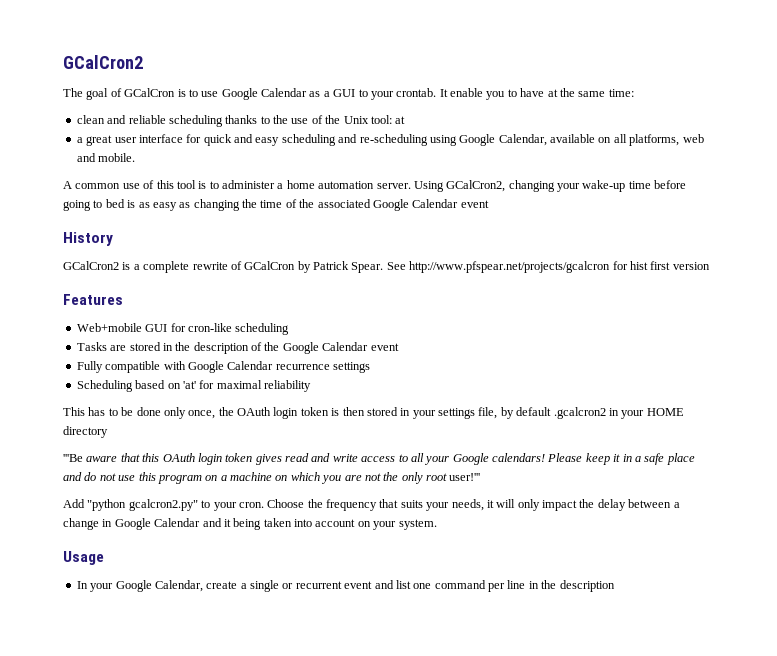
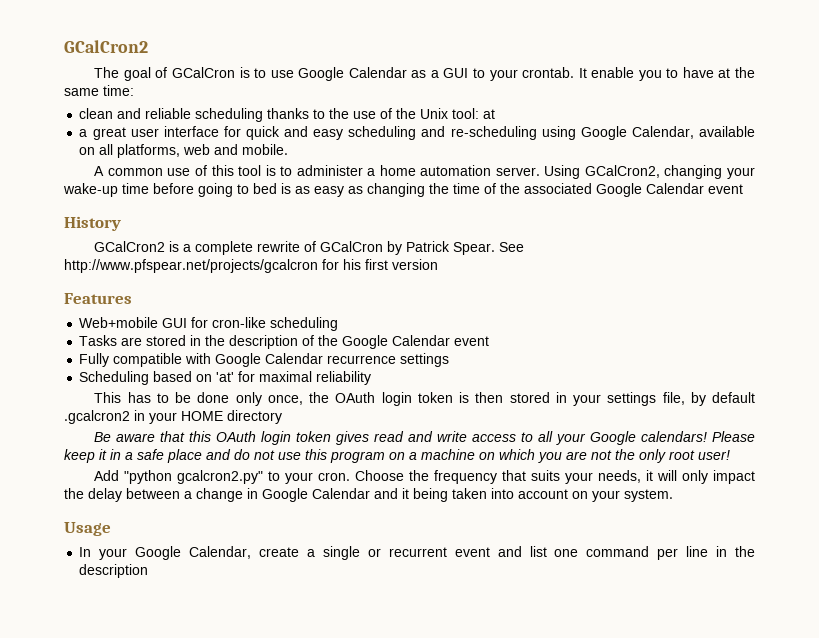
- See http://www.pfspear.net/projects/gcalcron for hist first version
+ See http://www.pfspear.net/projects/gcalcron for his first version
- '''Be aware that this OAuth login token gives read and write access to all your Google calendars!
+ Be aware that this OAuth login token gives read and write access to all your Google calendars!
- Please keep it in a safe place and do not use this program on a machine on which you are not the only root user!'''
+ Please keep it in a safe place and do not use this program on a machine on which you are not the only root user!

